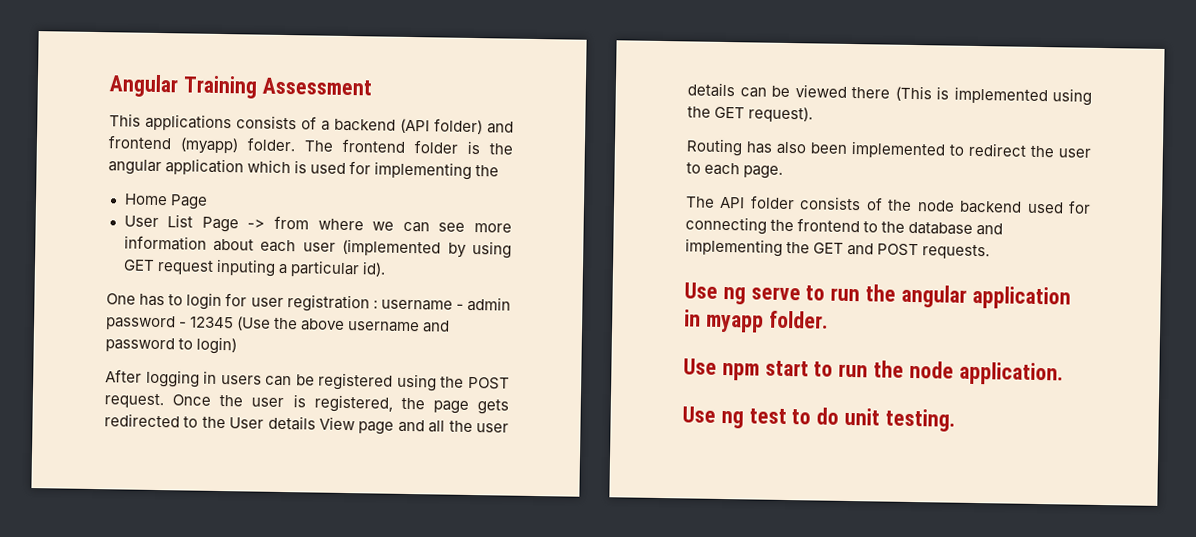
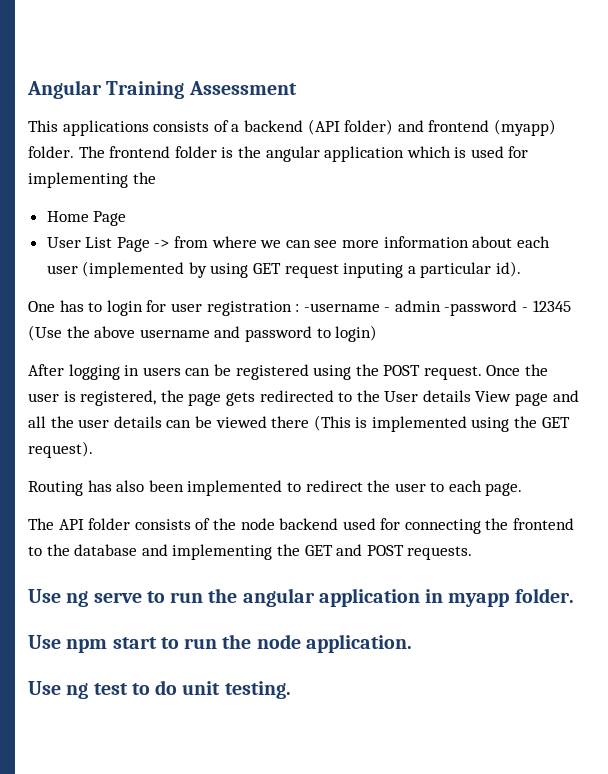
- One has to login for user registration : username - admin password - 12345 (Use the above username and password to login)
+ One has to login for user registration : -username - admin -password - 12345 (Use the above username and password to login)

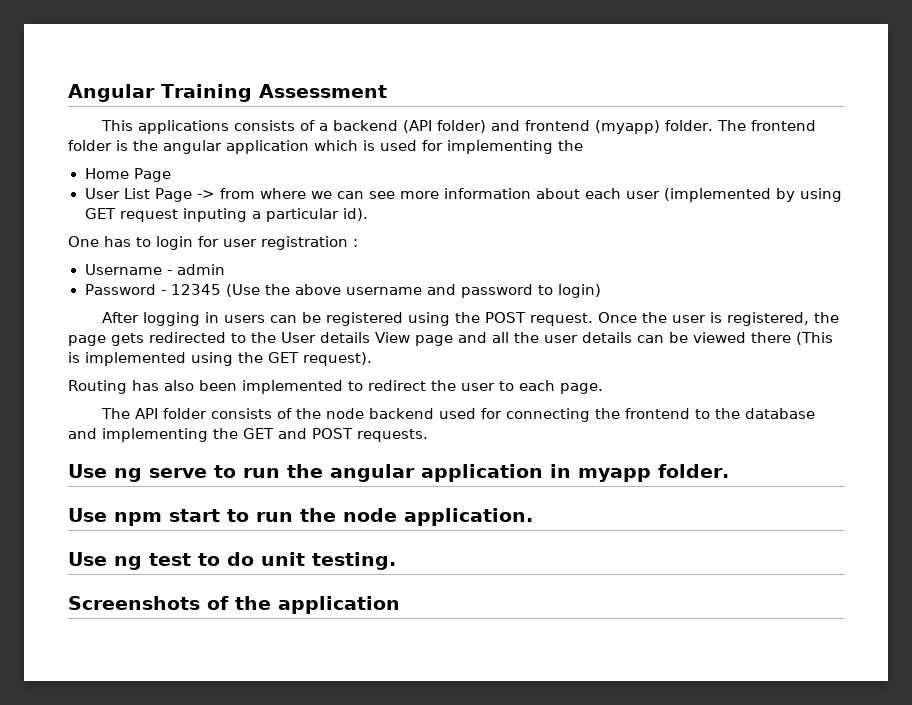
- One has to login for user registration : -username - admin -password - 12345 (Use the above username and password to login)
+ One has to login for user registration :
+ Username - admin
+ Password - 12345 (Use the above username and password to login)
+ Screenshots of the application

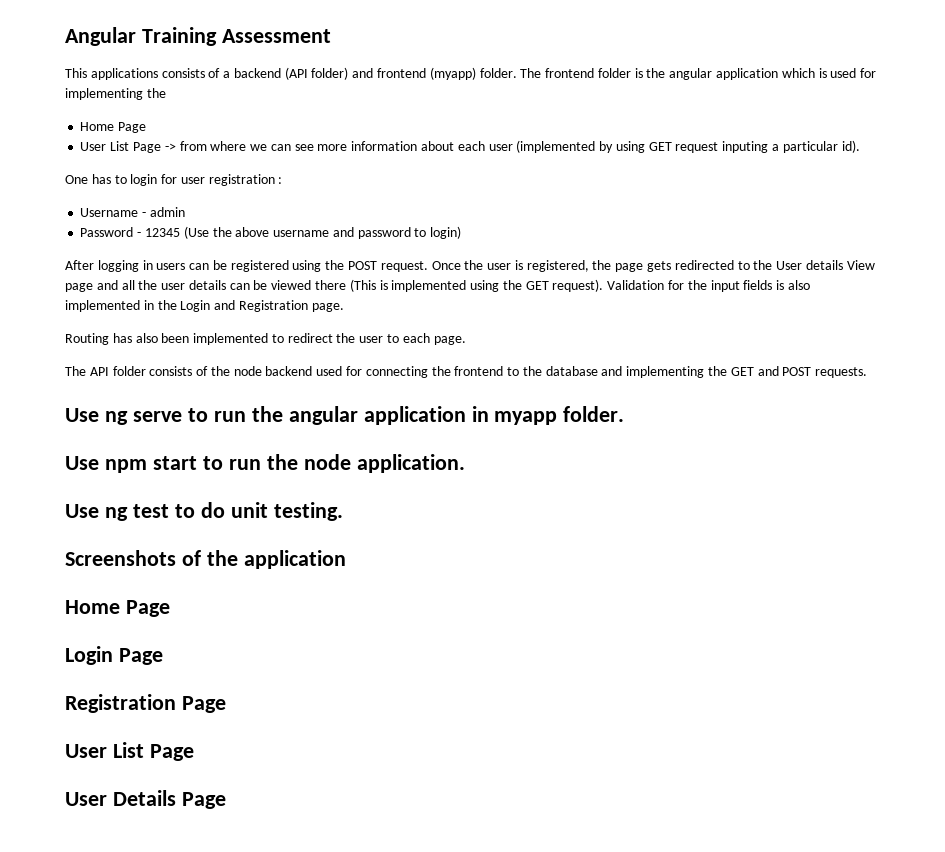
+ Validation for the input fields is also implemented in the Login and Registration page.
  Screenshots of the application
+ Home Page
+ Login Page
+ Registration Page
+ User List Page
+ User Details Page

